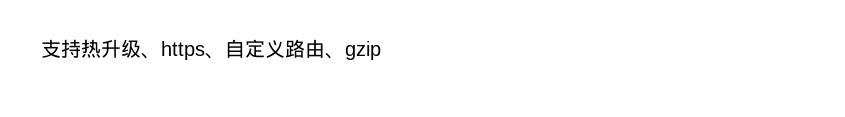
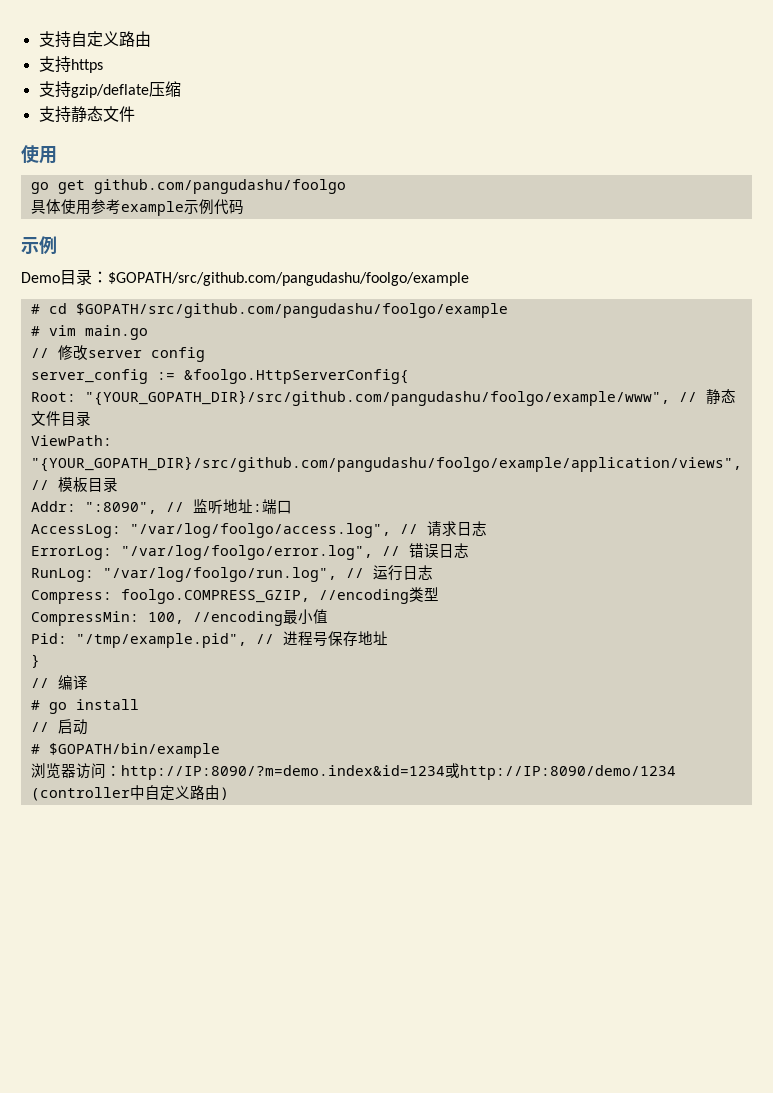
- 支持热升级、https、自定义路由、gzip
+ 支持自定义路由
+ 支持https
+ 支持gzip/deflate压缩
+ 支持静态文件
+ 使用
+ go get github.com/pangudashu/foolgo
+ 具体使用参考example示例代码
+ 示例
+ Demo目录：$GOPATH/src/github.com/pangudashu/foolgo/example
+ # cd $GOPATH/src/github.com/pangudashu/foolgo/example
+ # vim main.go
+ // 修改server config
+ server_config := &foolgo.HttpServerConfig{
+ Root: "{YOUR_GOPATH_DIR}/src/github.com/pangudashu/foolgo/example/www", // 静态文件目录
+ ViewPath: "{YOUR_GOPATH_DIR}/src/github.com/pangudashu/foolgo/example/application/views", // 模板目录
+ Addr: ":8090", // 监听地址:端口
+ AccessLog: "/var/log/foolgo/access.log", // 请求日志
+ ErrorLog: "/var/log/foolgo/error.log", // 错误日志
+ RunLog: "/var/log/foolgo/run.log", // 运行日志
+ Compress: foolgo.COMPRESS_GZIP, //encoding类型
+ CompressMin: 100, //encoding最小值
+ Pid: "/tmp/example.pid", // 进程号保存地址
+ }
+ // 编译
+ # go install
+ // 启动
+ # $GOPATH/bin/example
+ 浏览器访问：http://IP:8090/?m=demo.index&id=1234或http://IP:8090/demo/1234 (controller中自定义路由)

